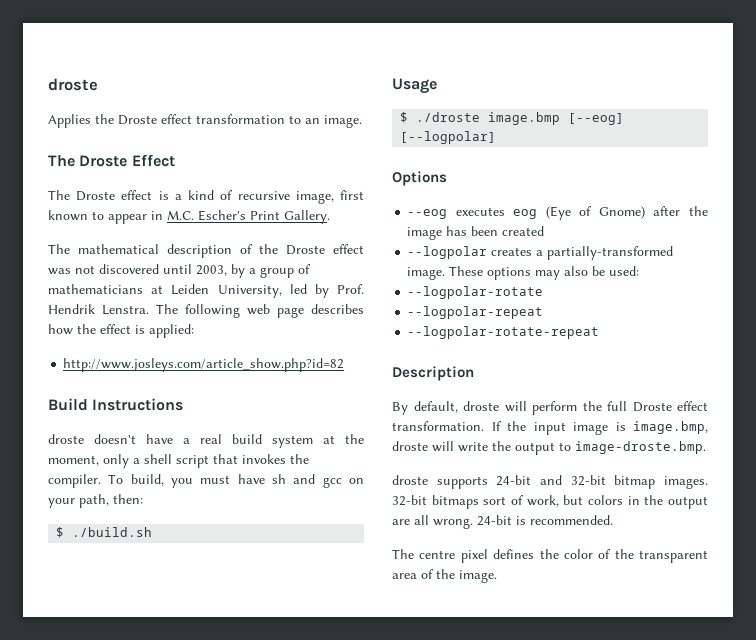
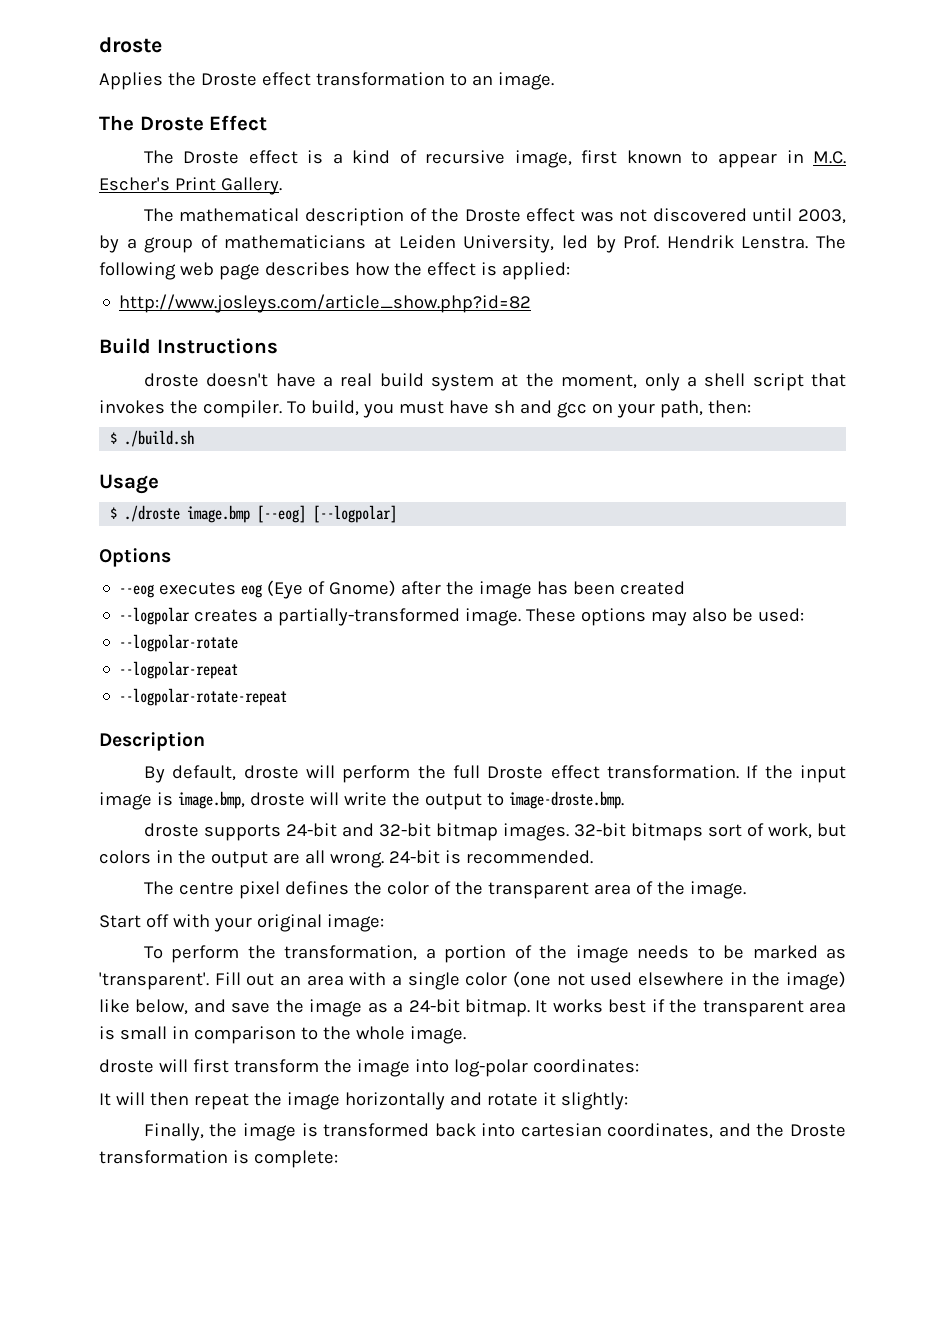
+ Start off with your original image:
+ To perform the transformation, a portion of the image needs to be marked as 'transparent'. Fill out an area with a single color (one not used elsewhere in the image) like below, and save the image as a 24-bit bitmap. It works best if the transparent area is small in comparison to the whole image.
+ droste will first transform the image into log-polar coordinates:
+ It will then repeat the image horizontally and rotate it slightly:
+ Finally, the image is transformed back into cartesian coordinates, and the Droste transformation is complete:

